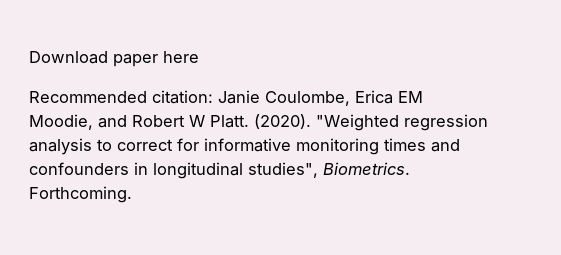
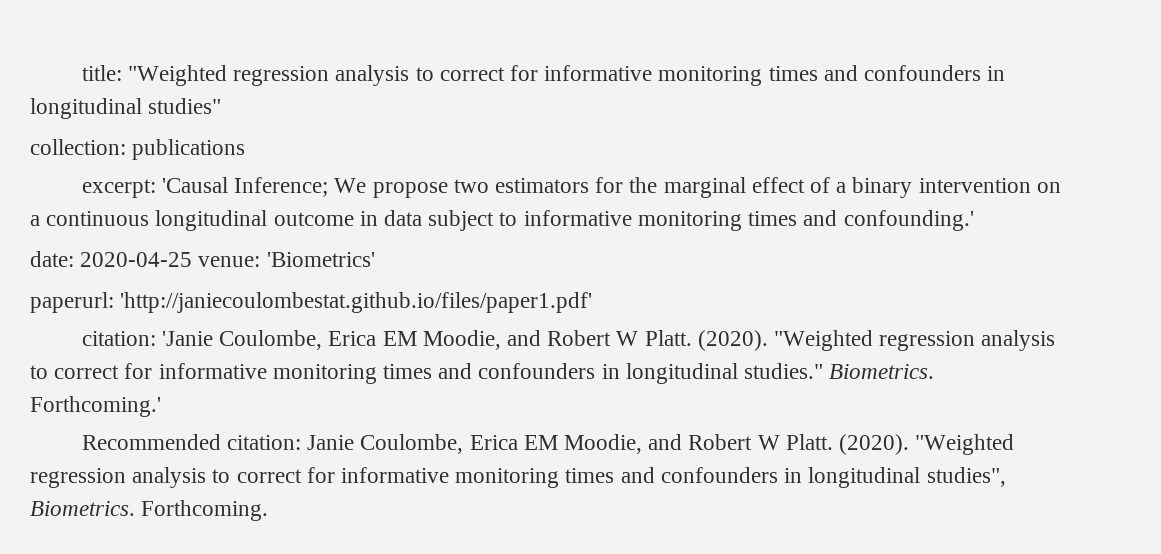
- Download paper here
+ title: "Weighted regression analysis to correct for informative monitoring times and confounders in longitudinal studies"
+ collection: publications
+ excerpt: 'Causal Inference; We propose two estimators for the marginal effect of a binary intervention on a continuous longitudinal outcome in data subject to informative monitoring times and confounding.'
+ date: 2020-04-25 venue: 'Biometrics'
+ paperurl: 'http://janiecoulombestat.github.io/files/paper1.pdf'
+ citation: 'Janie Coulombe, Erica EM Moodie, and Robert W Platt. (2020). "Weighted regression analysis to correct for informative monitoring times and confounders in longitudinal studies." Biometrics. Forthcoming.'

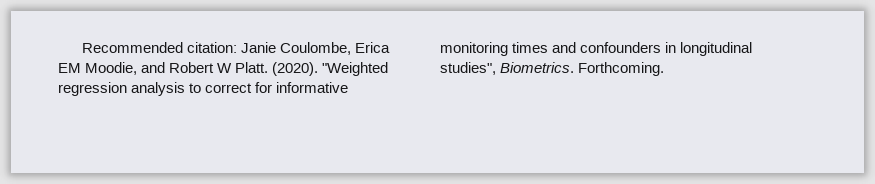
- title: "Weighted regression analysis to correct for informative monitoring times and confounders in longitudinal studies"
- collection: publications
- excerpt: 'Causal Inference; We propose two estimators for the marginal effect of a binary intervention on a continuous longitudinal outcome in data subject to informative monitoring times and confounding.'
- date: 2020-04-25 venue: 'Biometrics'
- paperurl: 'http://janiecoulombestat.github.io/files/paper1.pdf'
- citation: 'Janie Coulombe, Erica EM Moodie, and Robert W Platt. (2020). "Weighted regression analysis to correct for informative monitoring times and confounders in longitudinal studies." Biometrics. Forthcoming.'

